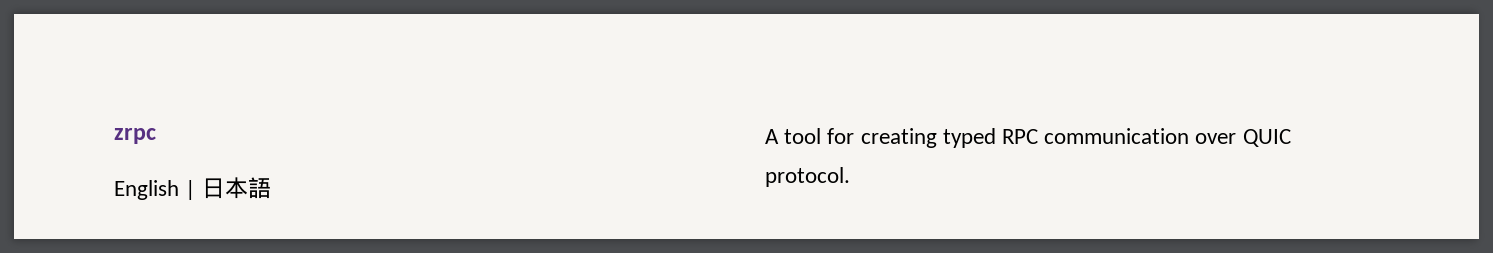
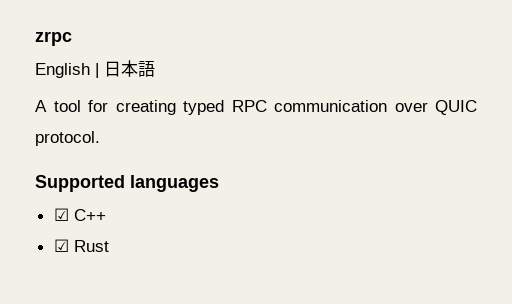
+ Supported languages
+ ☑ C++
+ ☑ Rust

